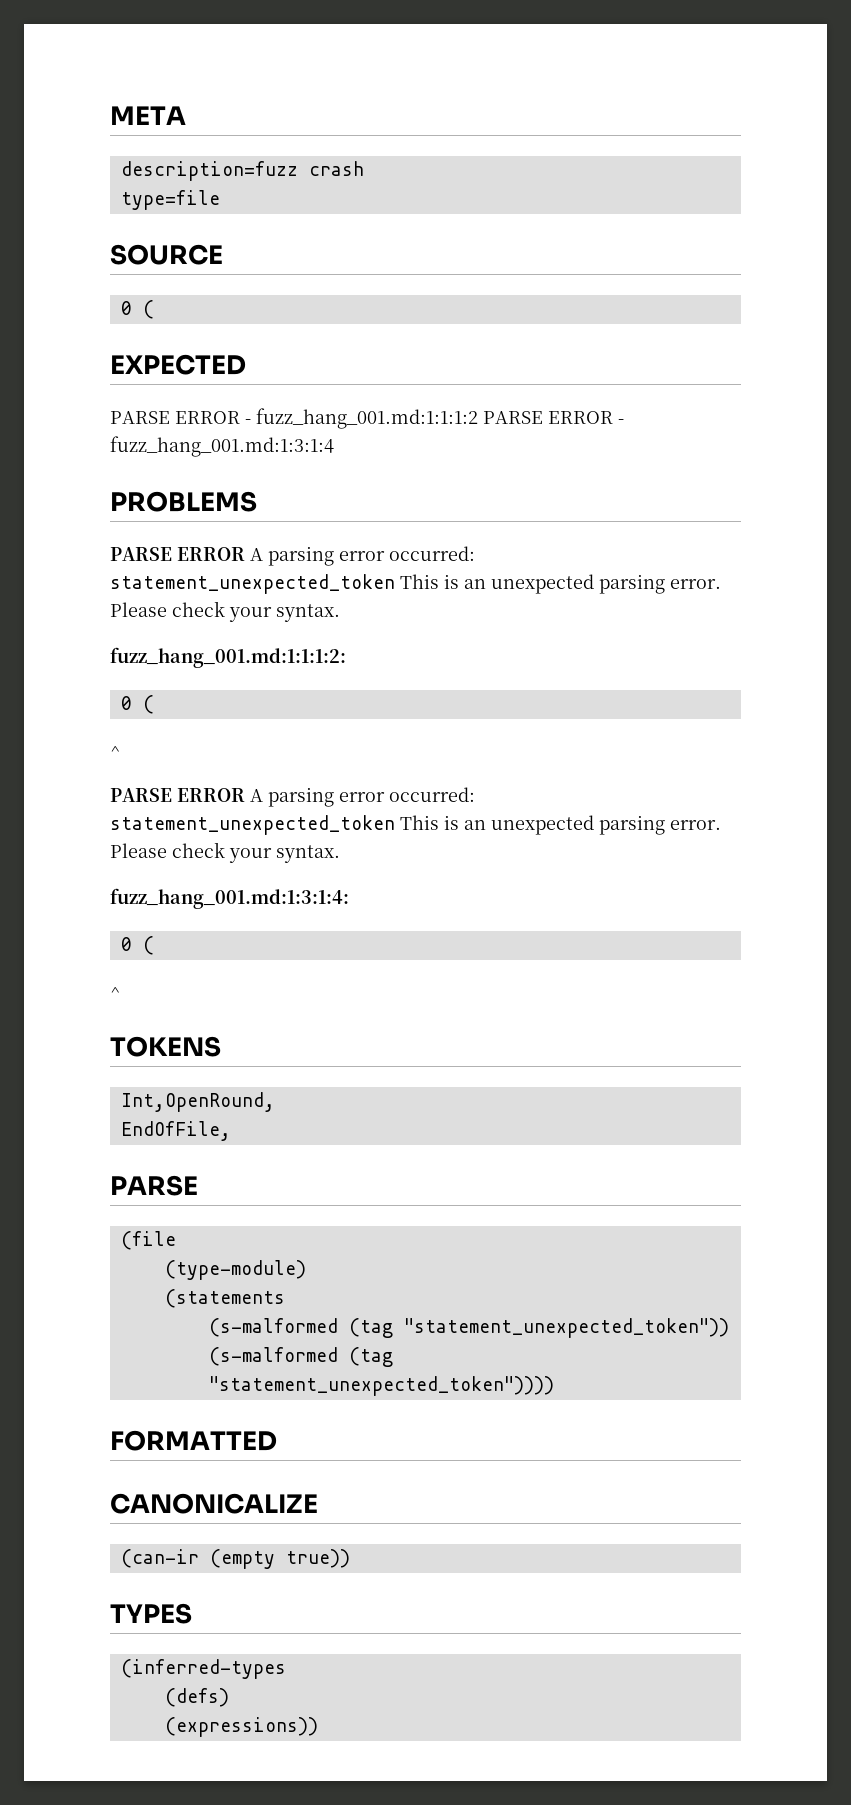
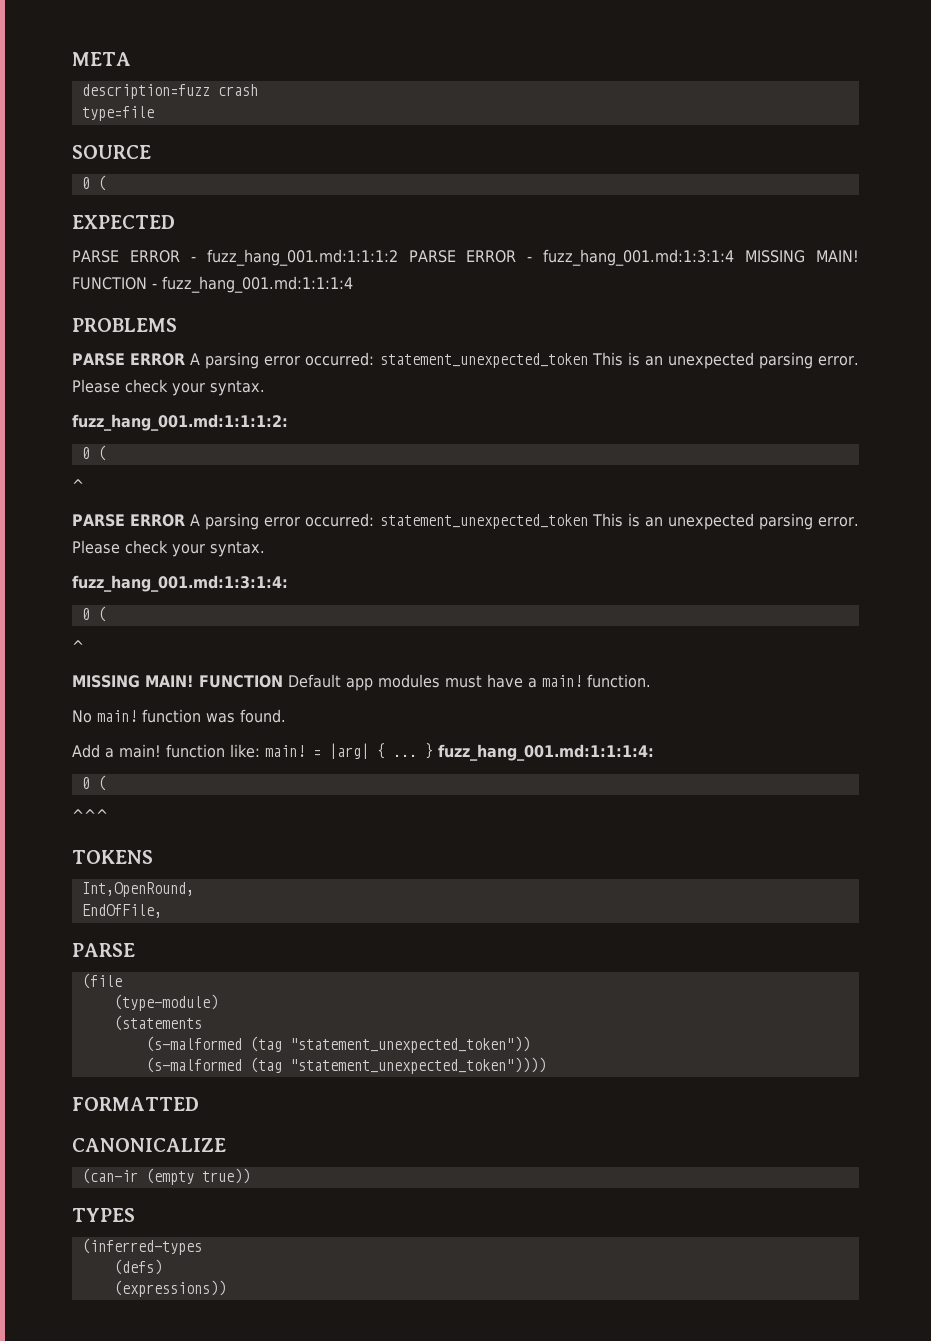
- PARSE ERROR - fuzz_hang_001.md:1:1:1:2 PARSE ERROR - fuzz_hang_001.md:1:3:1:4
+ PARSE ERROR - fuzz_hang_001.md:1:1:1:2 PARSE ERROR - fuzz_hang_001.md:1:3:1:4 MISSING MAIN! FUNCTION - fuzz_hang_001.md:1:1:1:4
+ MISSING MAIN! FUNCTION Default app modules must have a main! function.
+ No main! function was found.
+ Add a main! function like: main! = |arg| { ... } fuzz_hang_001.md:1:1:1:4:
+ 0 (
+ ^^^

